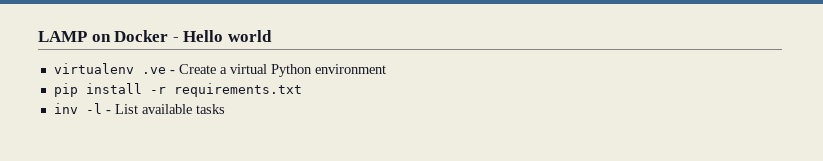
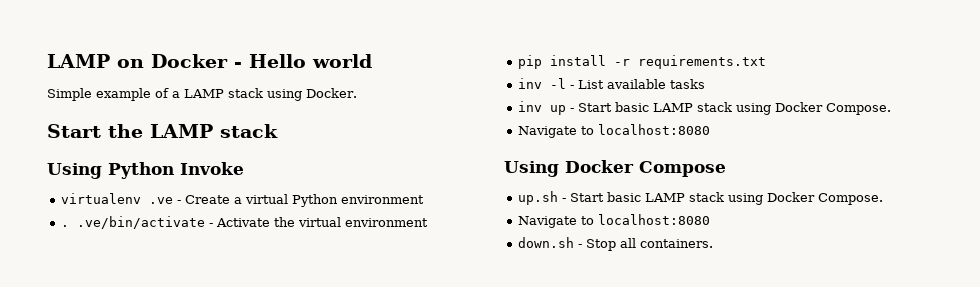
+ Simple example of a LAMP stack using Docker.
+ Start the LAMP stack
+ Using Python Invoke
+ . .ve/bin/activate - Activate the virtual environment
+ inv up - Start basic LAMP stack using Docker Compose.
+ Navigate to localhost:8080
+ Using Docker Compose
+ up.sh - Start basic LAMP stack using Docker Compose.
+ Navigate to localhost:8080
+ down.sh - Stop all containers.

